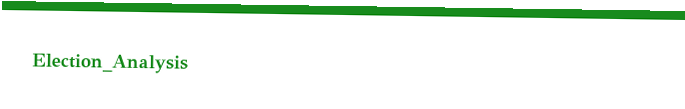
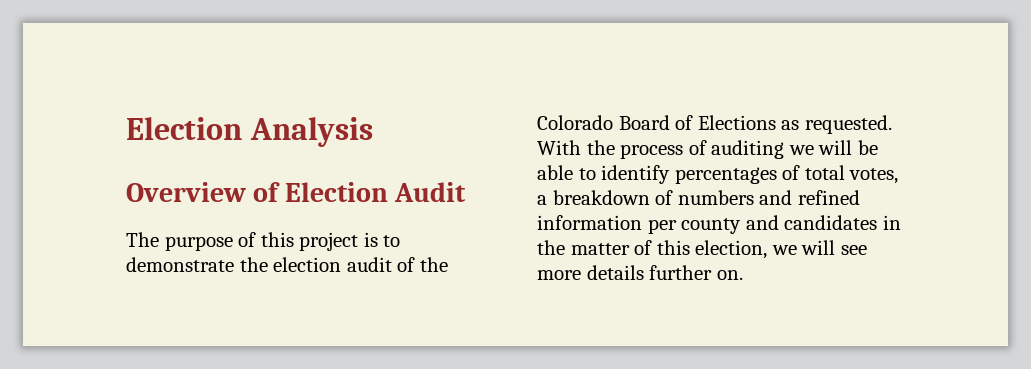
- Election_Analysis
+ Election Analysis
+ Overview of Election Audit
+ The purpose of this project is to demonstrate the election audit of the Colorado Board of Elections as requested. With the process of auditing we will be able to identify percentages of total votes, a breakdown of numbers and refined information per county and candidates in the matter of this election, we will see more details further on.

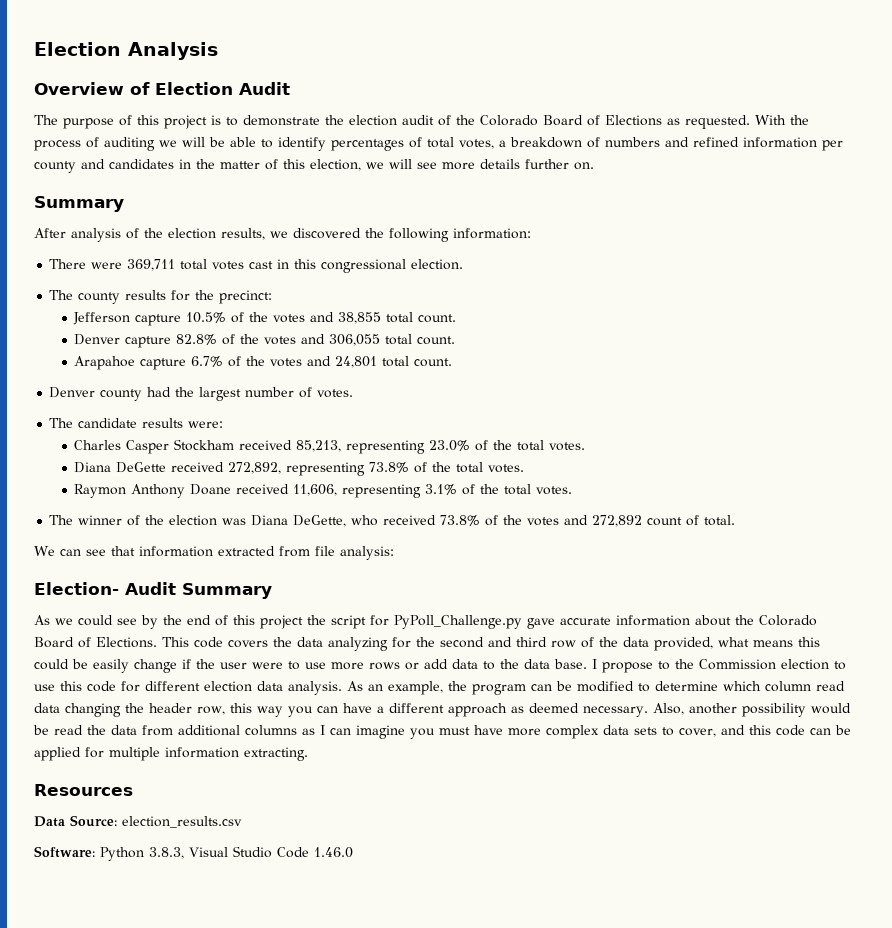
  With the process of auditing we will be able to identify percentages of total votes, a breakdown of numbers and refined information per county and candidates in the matter of this election, we will see more details further on.
+ Summary
+ After analysis of the election results, we discovered the following information:
+ There were 369,711 total votes cast in this congressional election.
+ The county results for the precinct:
+ Jefferson capture 10.5% of the votes and 38,855 total count.
+ Denver capture 82.8% of the votes and 306,055 total count.
+ Arapahoe capture 6.7% of the votes and 24,801 total count.
+ Denver county had the largest number of votes.
+ The candidate results were:
+ Charles Casper Stockham received 85,213, representing 23.0% of the total votes.
+ Diana DeGette received 272,892, representing 73.8% of the total votes.
+ Raymon Anthony Doane received 11,606, representing 3.1% of the total votes.
+ The winner of the election was Diana DeGette, who received 73.8% of the votes and 272,892 count of total.
+ We can see that information extracted from file analysis:
+ Election- Audit Summary
+ As we could see by the end of this project the script for PyPoll_Challenge.py gave accurate information about the Colorado Board of Elections. This code covers the data analyzing for the second and third row of the data provided, what means this could be easily change if the user were to use more rows or add data to the data base. I propose to the Commission election to use this code for different election data analysis. As an example, the program can be modified to determine which column read data changing the header row, this way you can have a different approach as deemed necessary. Also, another possibility would be read the data from additional columns as I can imagine you must have more complex data sets to cover, and this code can be applied for multiple information extracting.
+ Resources
+ Data Source: election_results.csv
+ Software: Python 3.8.3, Visual Studio Code 1.46.0

